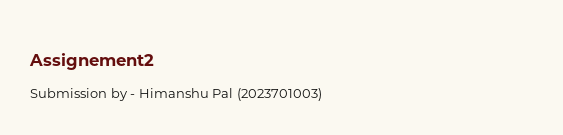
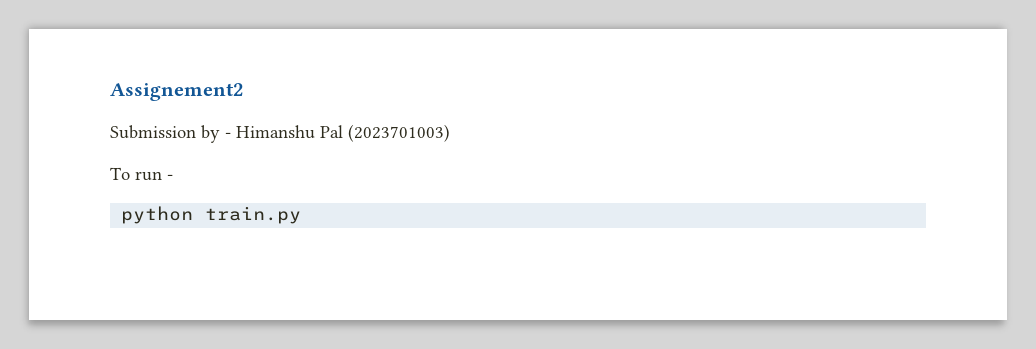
+ To run -
+ python train.py

